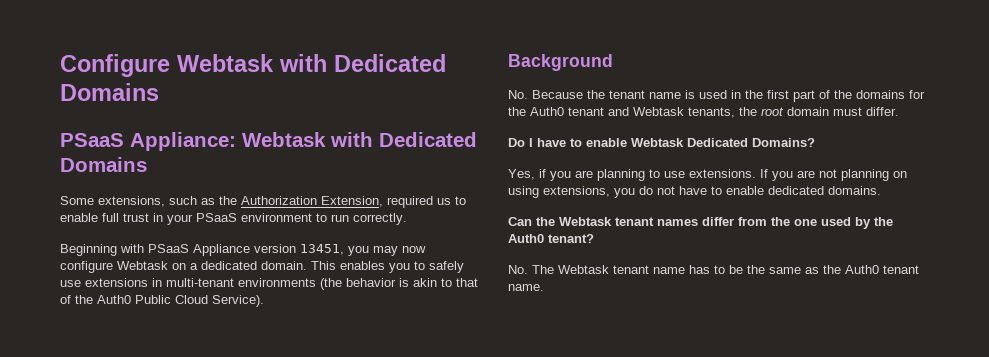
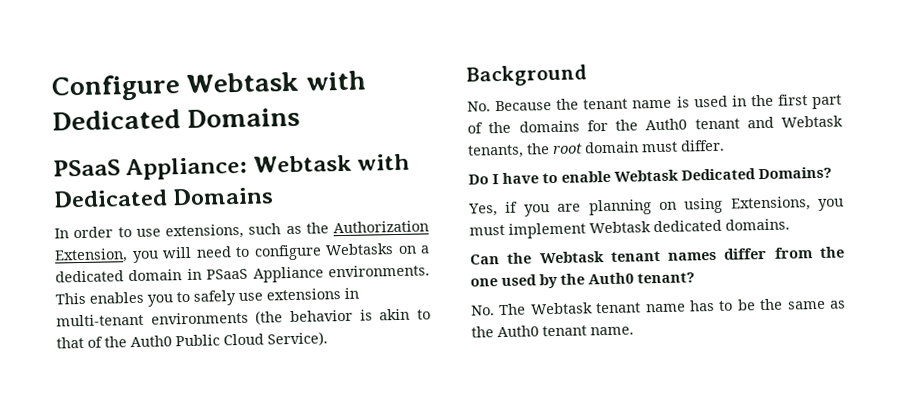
- Some extensions, such as the Authorization Extension, required us to enable full trust in your PSaaS environment to run correctly.
- Beginning with PSaaS Appliance version 13451, you may now configure Webtask on a dedicated domain.
+ In order to use extensions, such as the Authorization Extension, you will need to configure Webtasks on a dedicated domain in PSaaS Appliance environments.
- Yes, if you are planning to use extensions. If you are not planning on using extensions, you do not have to enable dedicated domains.
+ Yes, if you are planning on using Extensions, you must implement Webtask dedicated domains.

